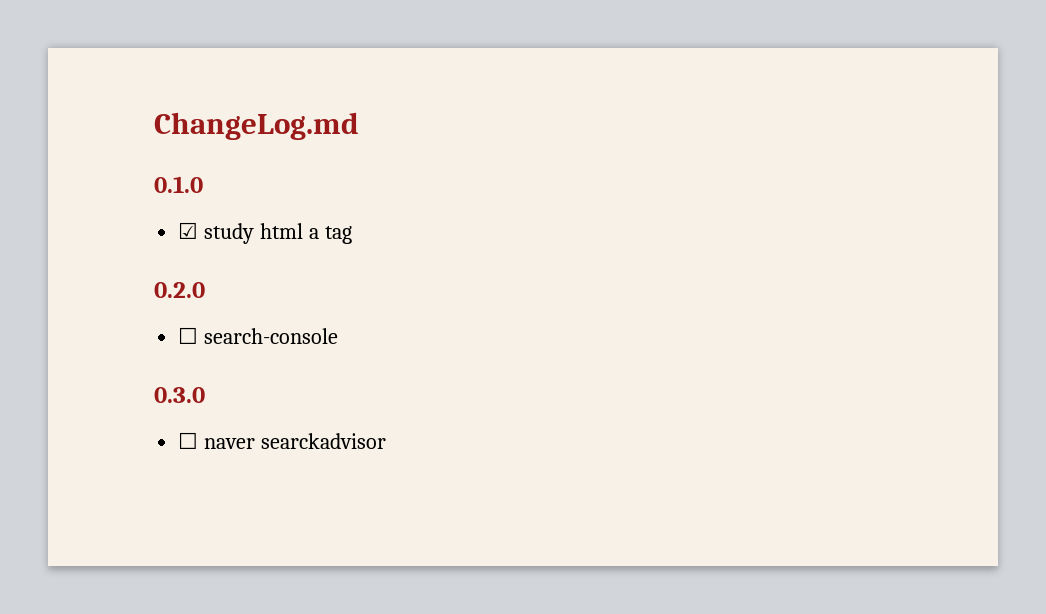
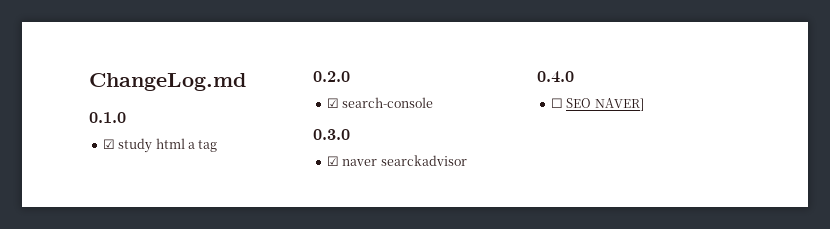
- ☐ search-console
+ ☑ search-console
- ☐ naver searckadvisor
+ ☑ naver searckadvisor
+ 0.4.0
+ ☐ SEO NAVER]

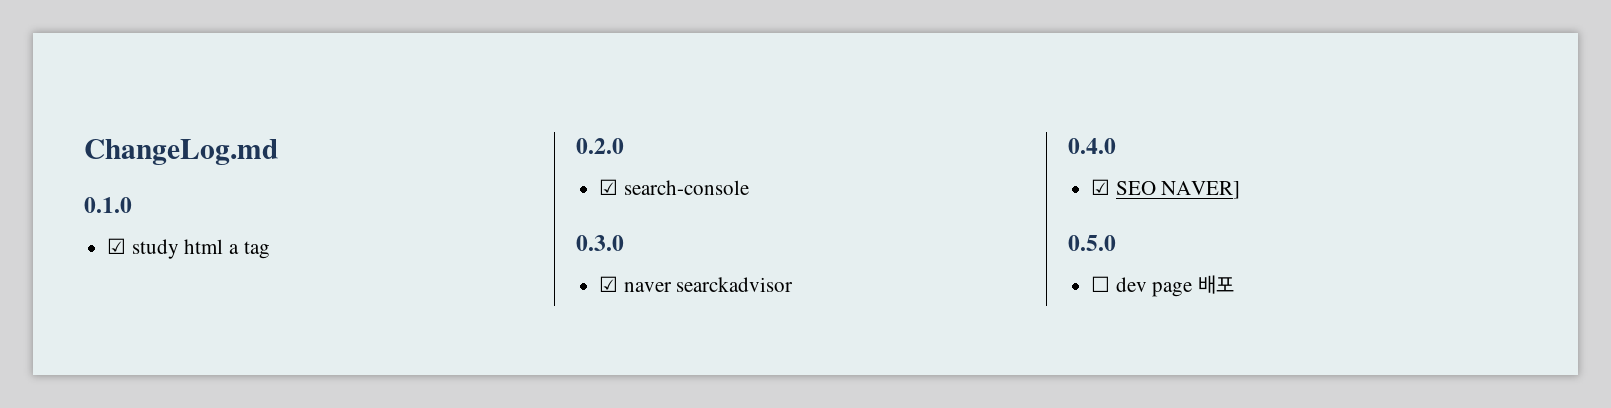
- ☐ SEO NAVER]
+ ☑ SEO NAVER]
+ 0.5.0
+ ☐ dev page 배포

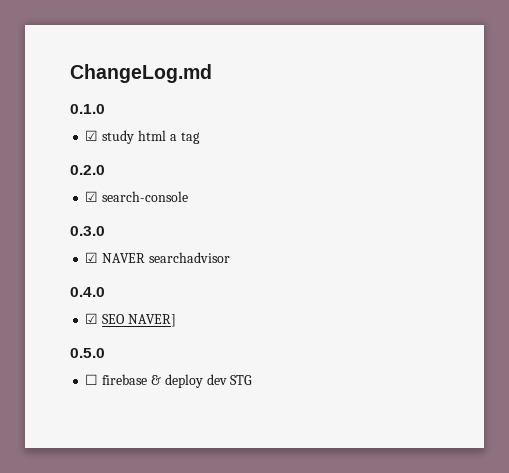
- ☑ naver searckadvisor
+ ☑ NAVER searchadvisor
- ☐ dev page 배포
+ ☐ firebase & deploy dev STG

